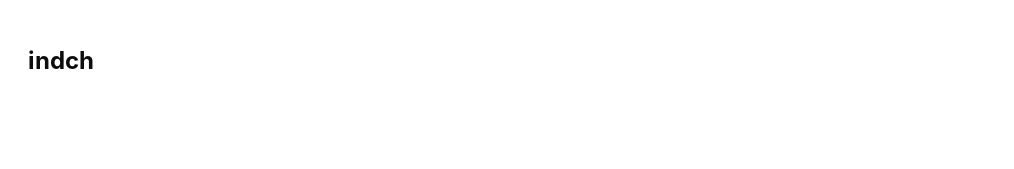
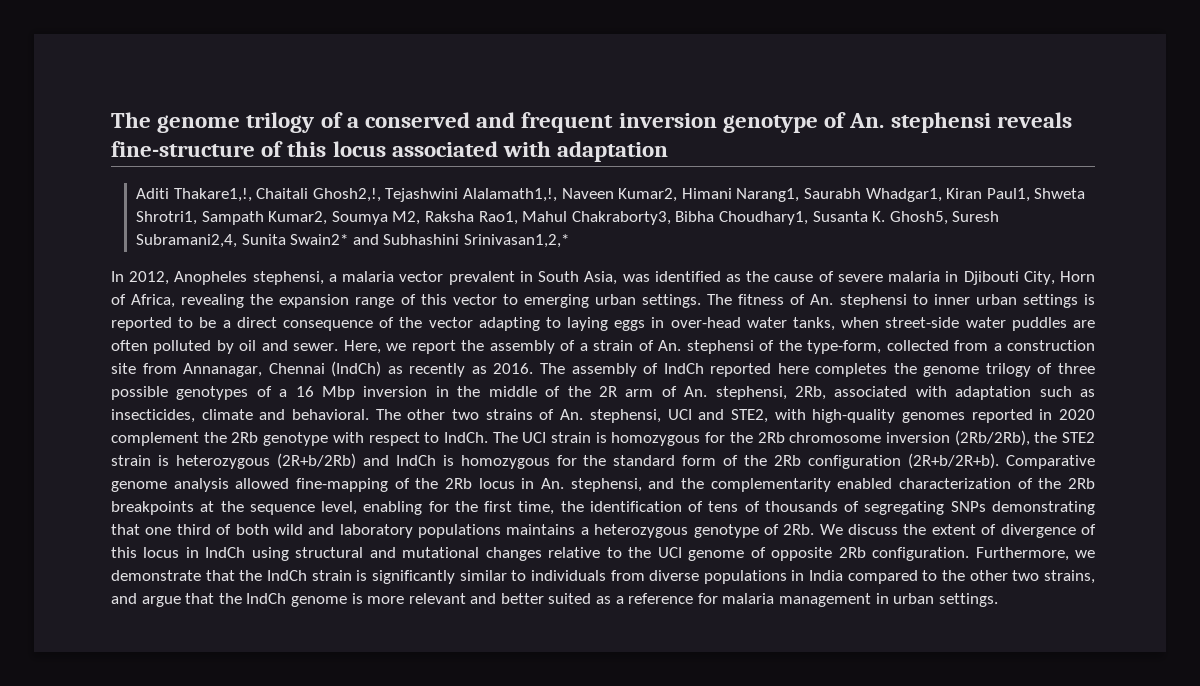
- indch
+ The genome trilogy of a conserved and frequent inversion genotype of An. stephensi reveals fine-structure of this locus associated with adaptation
+ Aditi Thakare1,!, Chaitali Ghosh2,!, Tejashwini Alalamath1,!, Naveen Kumar2, Himani Narang1, Saurabh Whadgar1, Kiran Paul1, Shweta Shrotri1, Sampath Kumar2, Soumya M2, Raksha Rao1, Mahul Chakraborty3, Bibha Choudhary1, Susanta K. Ghosh5, Suresh Subramani2,4, Sunita Swain2* and Subhashini Srinivasan1,2,*
+ In 2012, Anopheles stephensi, a malaria vector prevalent in South Asia, was identified as the cause of severe malaria in Djibouti City, Horn of Africa, revealing the expansion range of this vector to emerging urban settings. The fitness of An. stephensi to inner urban settings is reported to be a direct consequence of the vector adapting to laying eggs in over-head water tanks, when street-side water puddles are often polluted by oil and sewer. Here, we report the assembly of a strain of An. stephensi of the type-form, collected from a construction site from Annanagar, Chennai (IndCh) as recently as 2016. The assembly of IndCh reported here completes the genome trilogy of three possible genotypes of a 16 Mbp inversion in the middle of the 2R arm of An. stephensi, 2Rb, associated with adaptation such as insecticides, climate and behavioral. The other two strains of An. stephensi, UCI and STE2, with high-quality genomes reported in 2020 complement the 2Rb genotype with respect to IndCh. The UCI strain is homozygous for the 2Rb chromosome inversion (2Rb/2Rb), the STE2 strain is heterozygous (2R+b/2Rb) and IndCh is homozygous for the standard form of the 2Rb configuration (2R+b/2R+b). Comparative genome analysis allowed fine-mapping of the 2Rb locus in An. stephensi, and the complementarity enabled characterization of the 2Rb breakpoints at the sequence level, enabling for the first time, the identification of tens of thousands of segregating SNPs demonstrating that one third of both wild and laboratory populations maintains a heterozygous genotype of 2Rb. We discuss the extent of divergence of this locus in IndCh using structural and mutational changes relative to the UCI genome of opposite 2Rb configuration. Furthermore, we demonstrate that the IndCh strain is significantly similar to individuals from diverse populations in India compared to the other two strains, and argue that the IndCh genome is more relevant and better suited as a reference for malaria management in urban settings.

